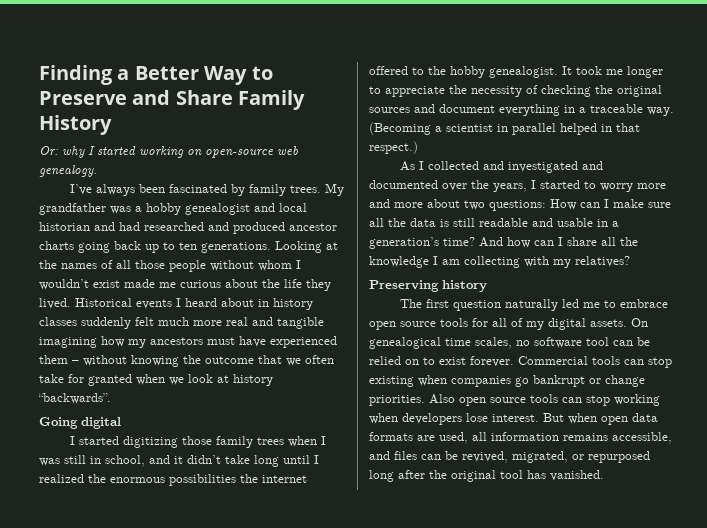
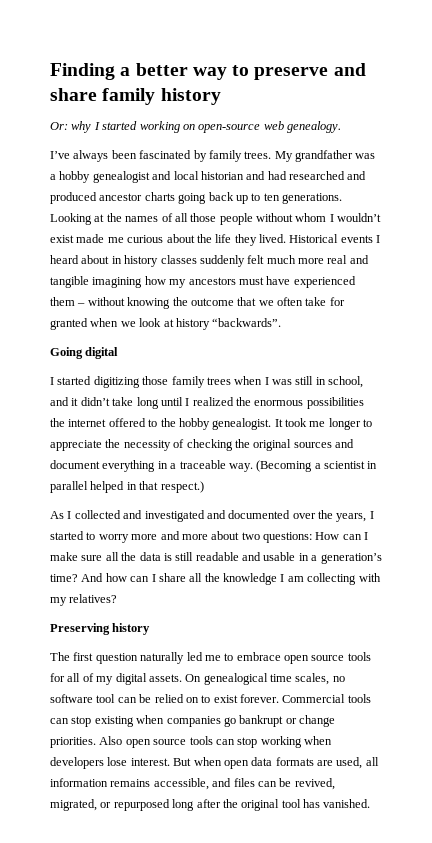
- Finding a Better Way to Preserve and Share Family History
+ Finding a better way to preserve and share family history

